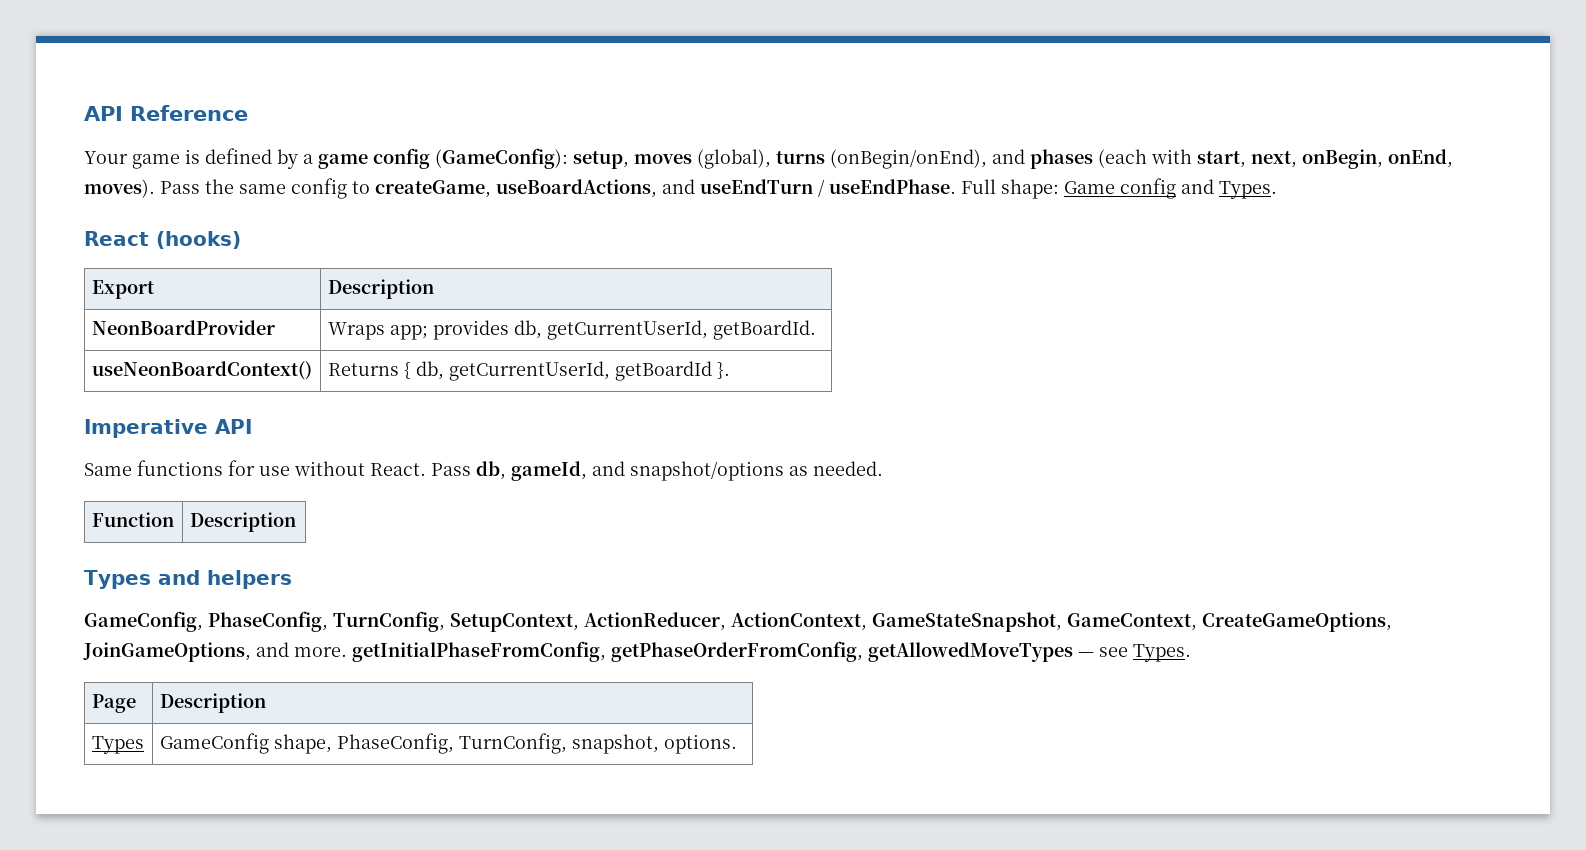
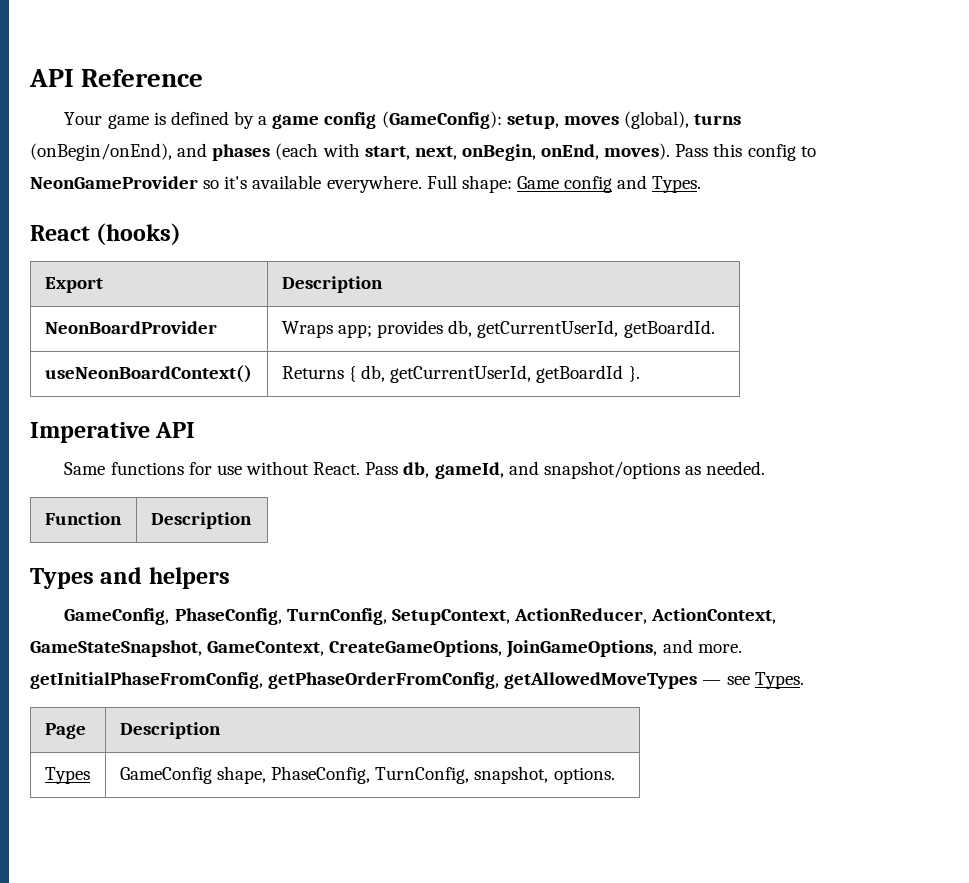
- Pass the same config to createGame, useBoardActions, and useEndTurn / useEndPhase.
+ Pass this config to NeonGameProvider so it's available everywhere.

